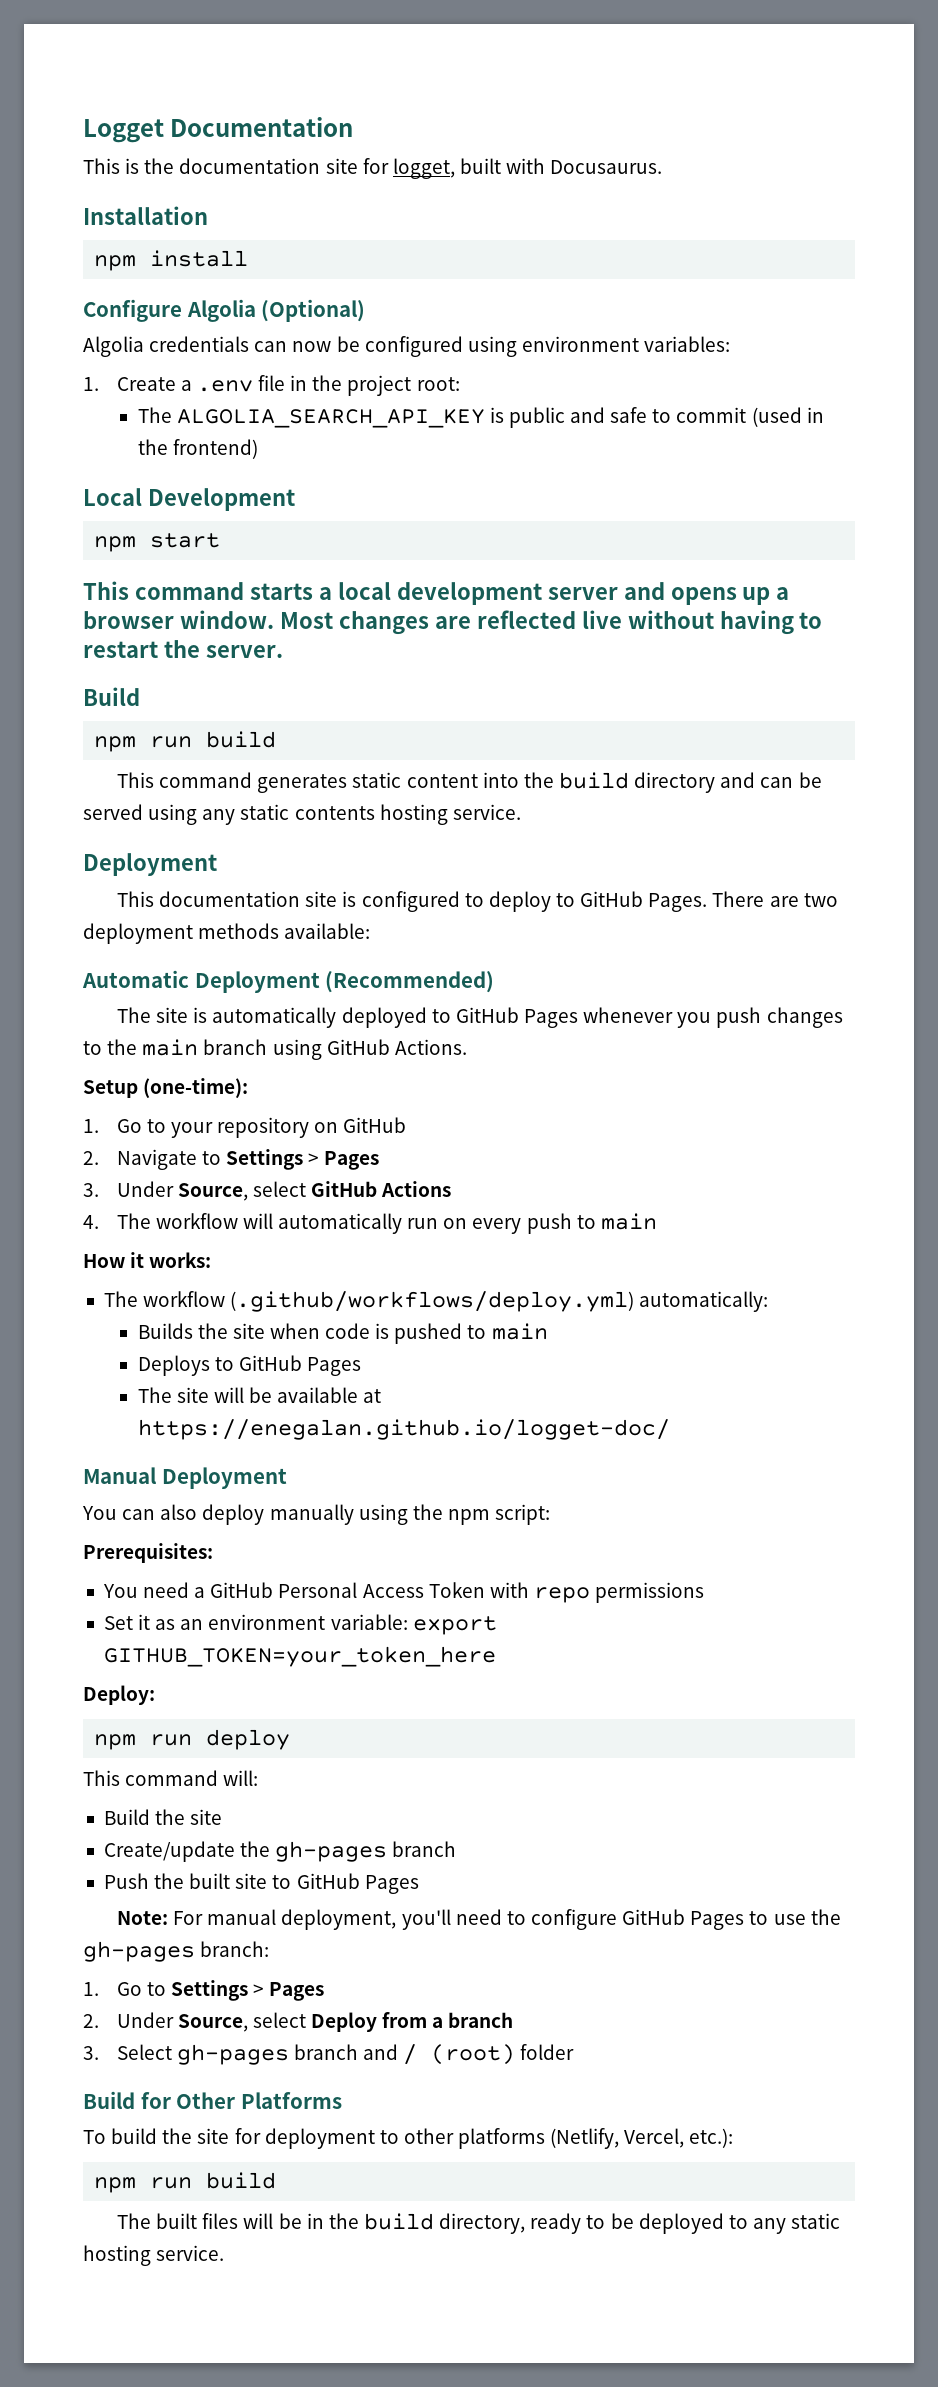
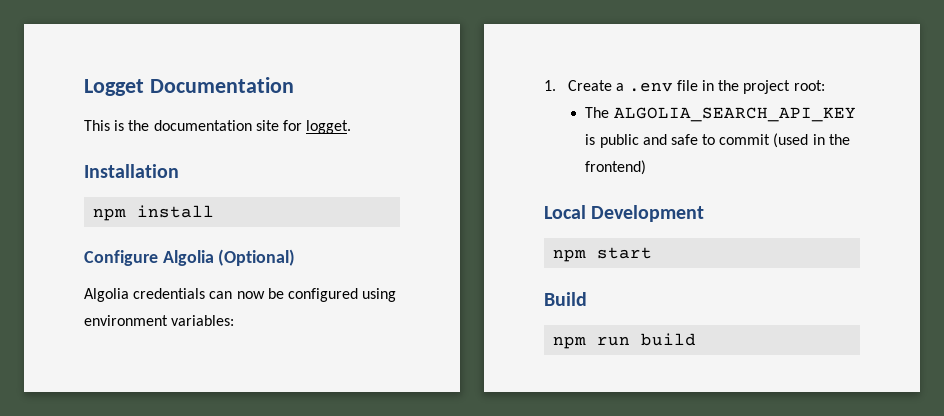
- This is the documentation site for logget, built with Docusaurus.
+ This is the documentation site for logget.
- This command starts a local development server and opens up a browser window. Most changes are reflected live without having to restart the server.
  Build
  npm run build
- This command generates static content into the build directory and can be served using any static contents hosting service.
- Deployment
- This documentation site is configured to deploy to GitHub Pages. There are two deployment methods available:
- Automatic Deployment (Recommended)
- The site is automatically deployed to GitHub Pages whenever you push changes to the main branch using GitHub Actions.
- Setup (one-time):
- 1. Go to your repository on GitHub
- 2. Navigate to Settings > Pages
- 3. Under Source, select GitHub Actions
- 4. The workflow will automatically run on every push to main
- How it works:
- The workflow (.github/workflows/deploy.yml) automatically:
- Builds the site when code is pushed to main
- Deploys to GitHub Pages
- The site will be available at https://enegalan.github.io/logget-doc/
- Manual Deployment
- You can also deploy manually using the npm script:
- Prerequisites:
- You need a GitHub Personal Access Token with repo permissions
- Set it as an environment variable: export GITHUB_TOKEN=your_token_here
- Deploy:
- npm run deploy
- This command will:
- Build the site
- Create/update the gh-pages branch
- Push the built site to GitHub Pages
- Note: For manual deployment, you'll need to configure GitHub Pages to use the gh-pages branch:
- 1. Go to Settings > Pages
- 2. Under Source, select Deploy from a branch
- 3. Select gh-pages branch and / (root) folder
- Build for Other Platforms
- To build the site for deployment to other platforms (Netlify, Vercel, etc.):
- npm run build
- The built files will be in the build directory, ready to be deployed to any static hosting service.

